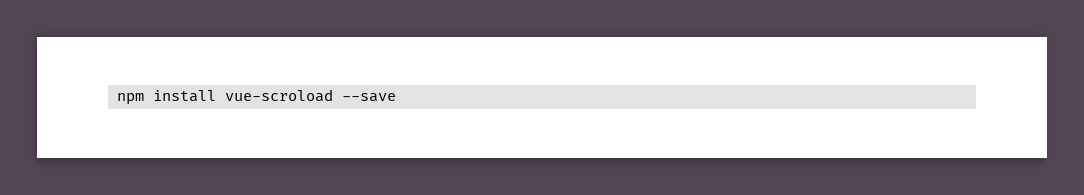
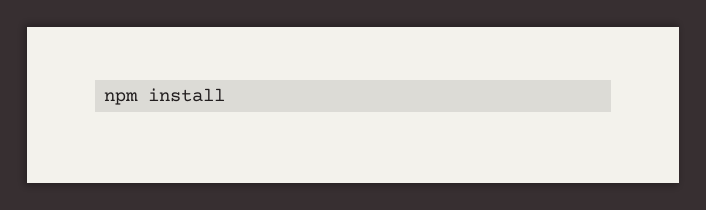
- npm install vue-scroload --save
+ npm install

